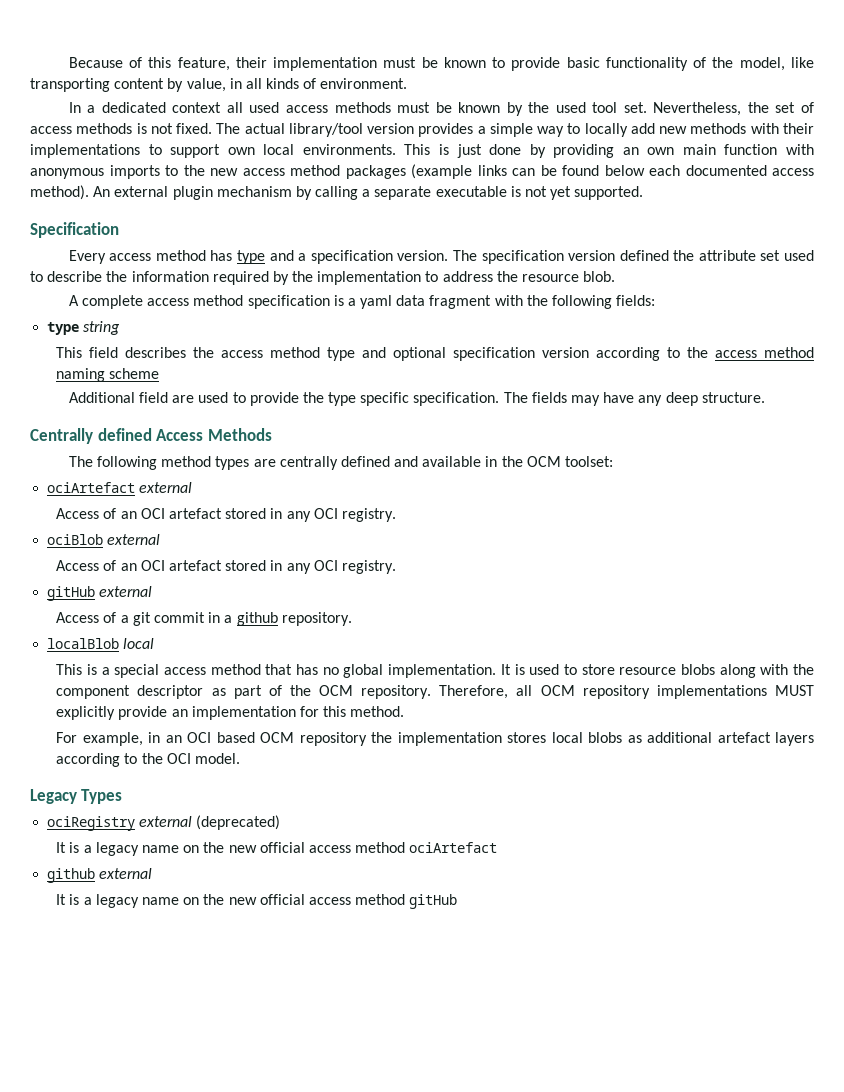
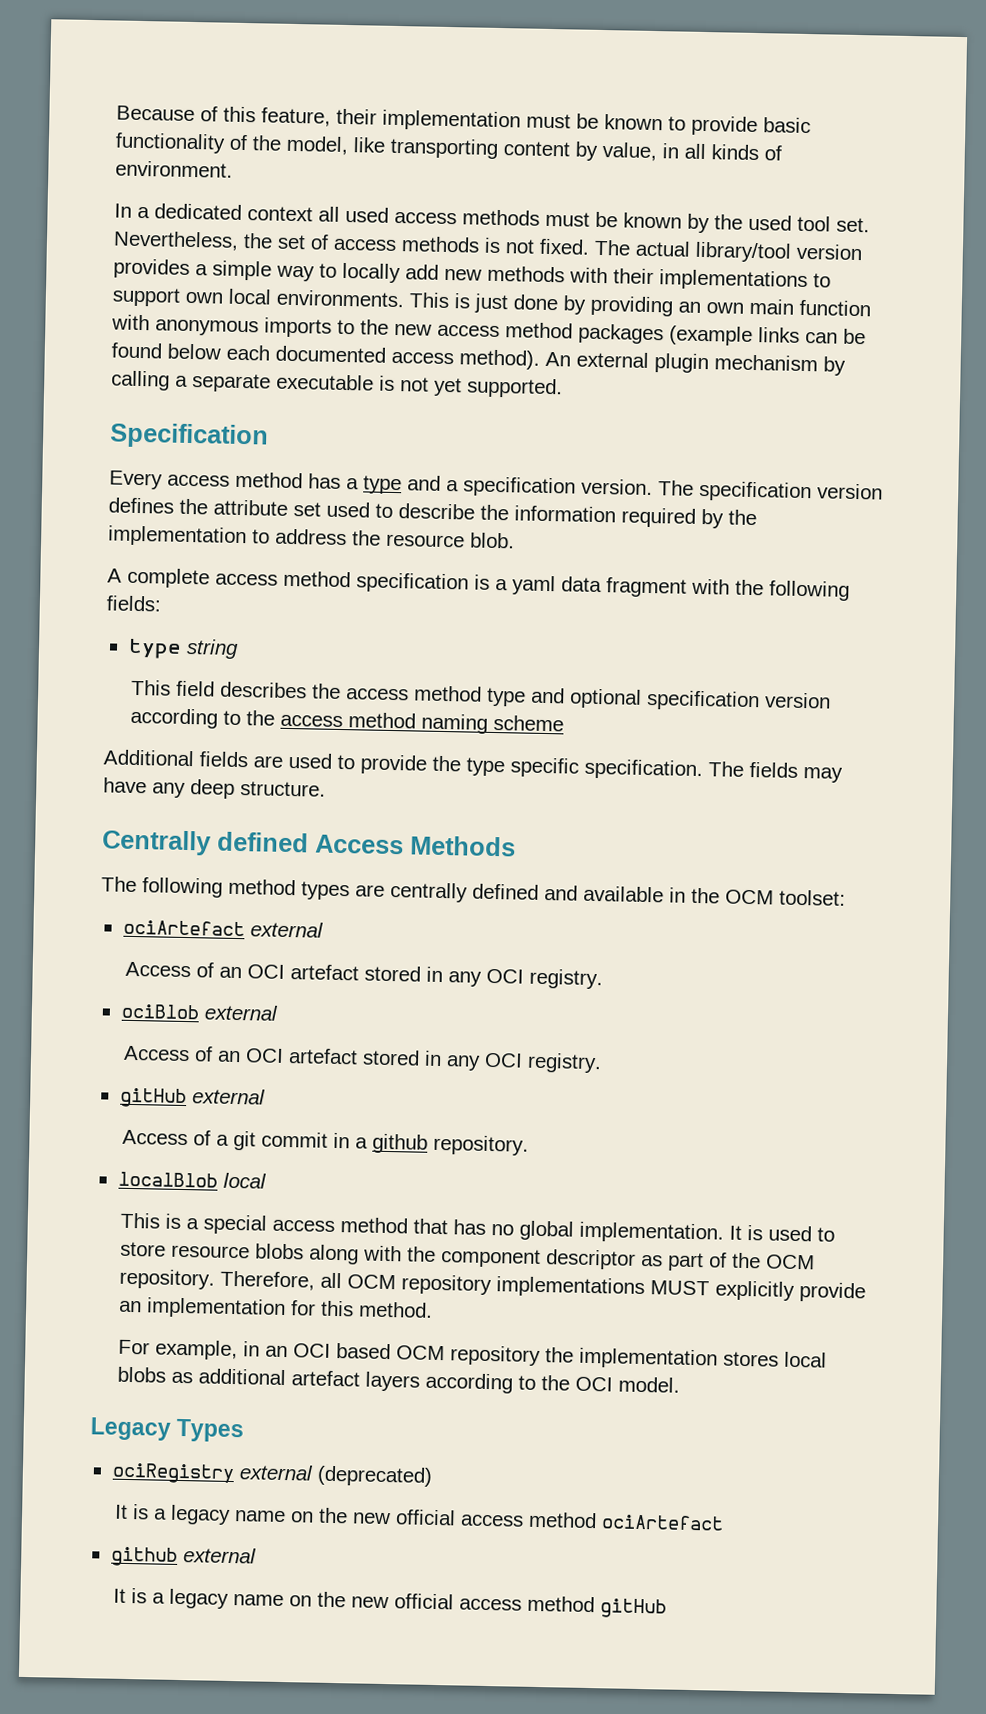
- Every access method has type and a specification version.
+ Every access method has a type and a specification version.
- The specification version defined the attribute set used to describe the information required by the implementation to address the resource blob.
+ The specification version defines the attribute set used to describe the information required by the implementation to address the resource blob.
- Additional field are used to provide the type specific specification.
+ Additional fields are used to provide the type specific specification.

